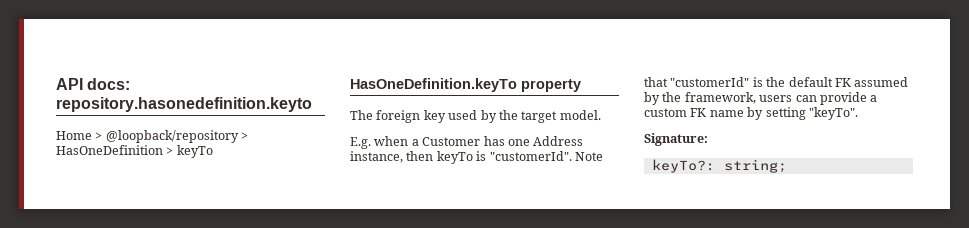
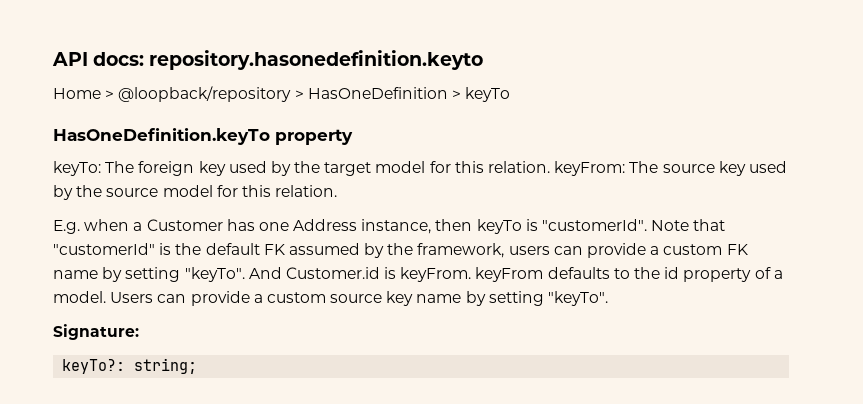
- The foreign key used by the target model.
+ keyTo: The foreign key used by the target model for this relation. keyFrom: The source key used by the source model for this relation.
+ And Customer.id is keyFrom. keyFrom defaults to the id property of a model. Users can provide a custom source key name by setting "keyTo".

